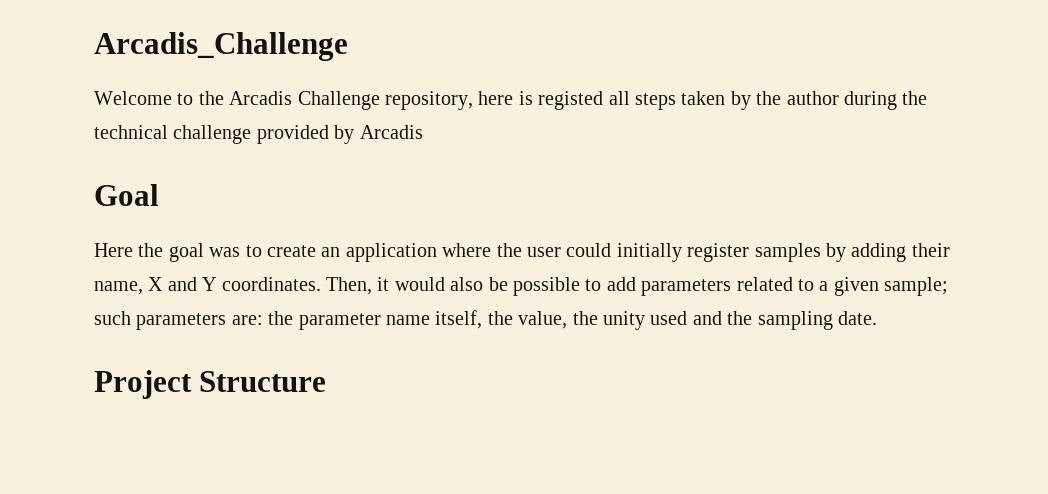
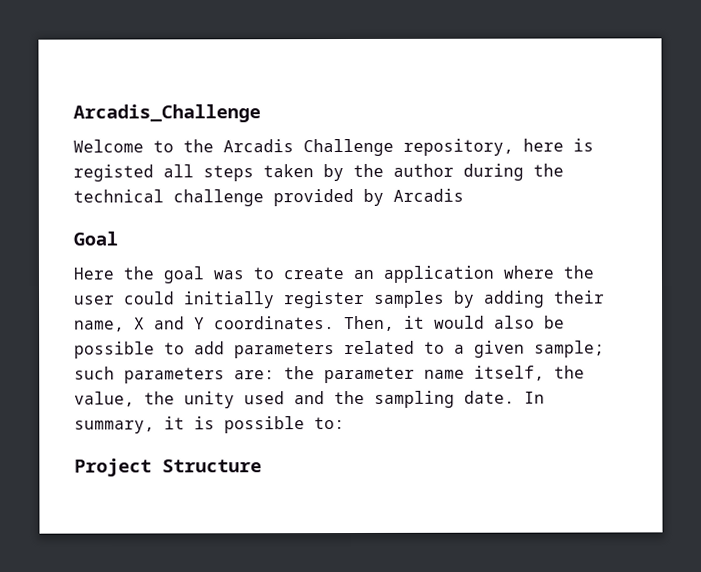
+ In summary, it is possible to:

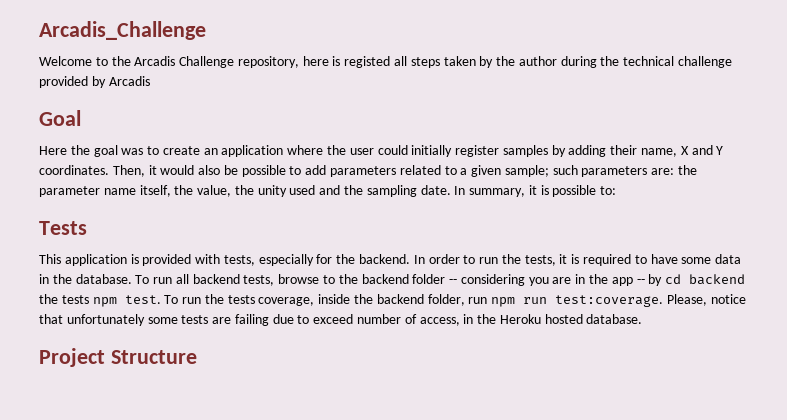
+ Tests
+ This application is provided with tests, especially for the backend. In order to run the tests, it is required to have some data in the database. To run all backend tests, browse to the backend folder -- considering you are in the app -- by cd backend the tests npm test. To run the tests coverage, inside the backend folder, run npm run test:coverage. Please, notice that unfortunately some tests are failing due to exceed number of access, in the Heroku hosted database.

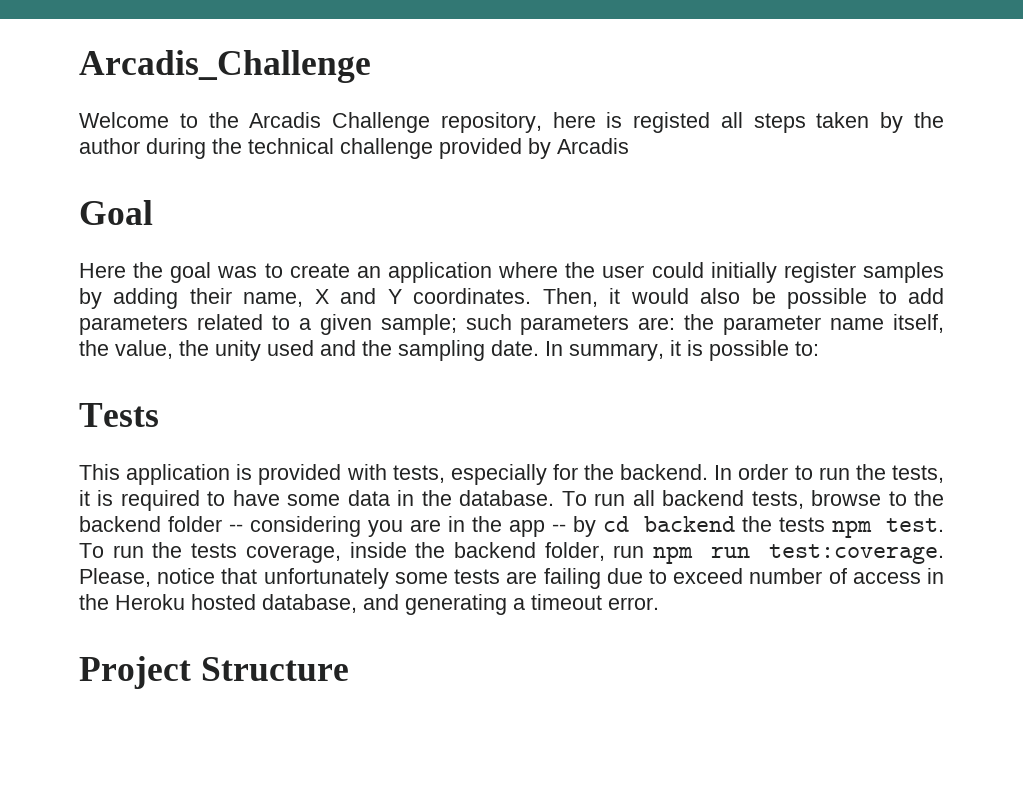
- Please, notice that unfortunately some tests are failing due to exceed number of access, in the Heroku hosted database.
+ Please, notice that unfortunately some tests are failing due to exceed number of access in the Heroku hosted database, and generating a timeout error.

